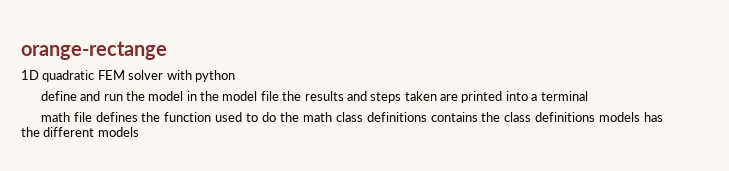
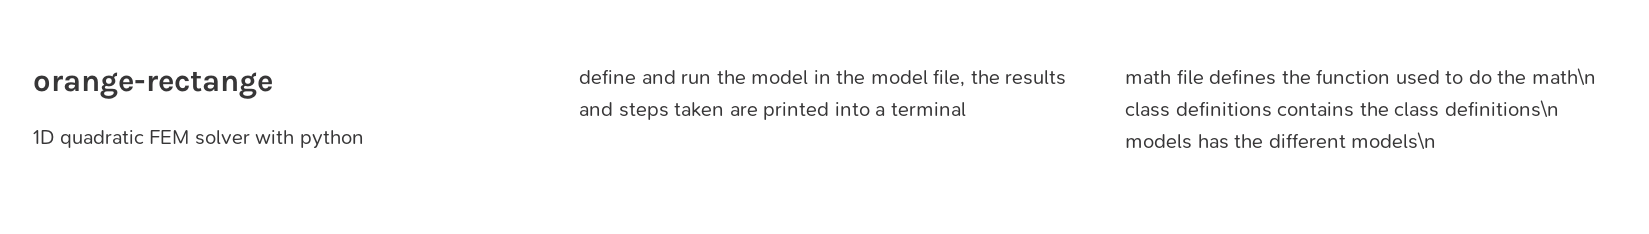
- define and run the model in the model file the results and steps taken are printed into a terminal
+ define and run the model in the model file, the results and steps taken are printed into a terminal
- math file defines the function used to do the math class definitions contains the class definitions models has the different models
+ math file defines the function used to do the math\n class definitions contains the class definitions\n models has the different models\n

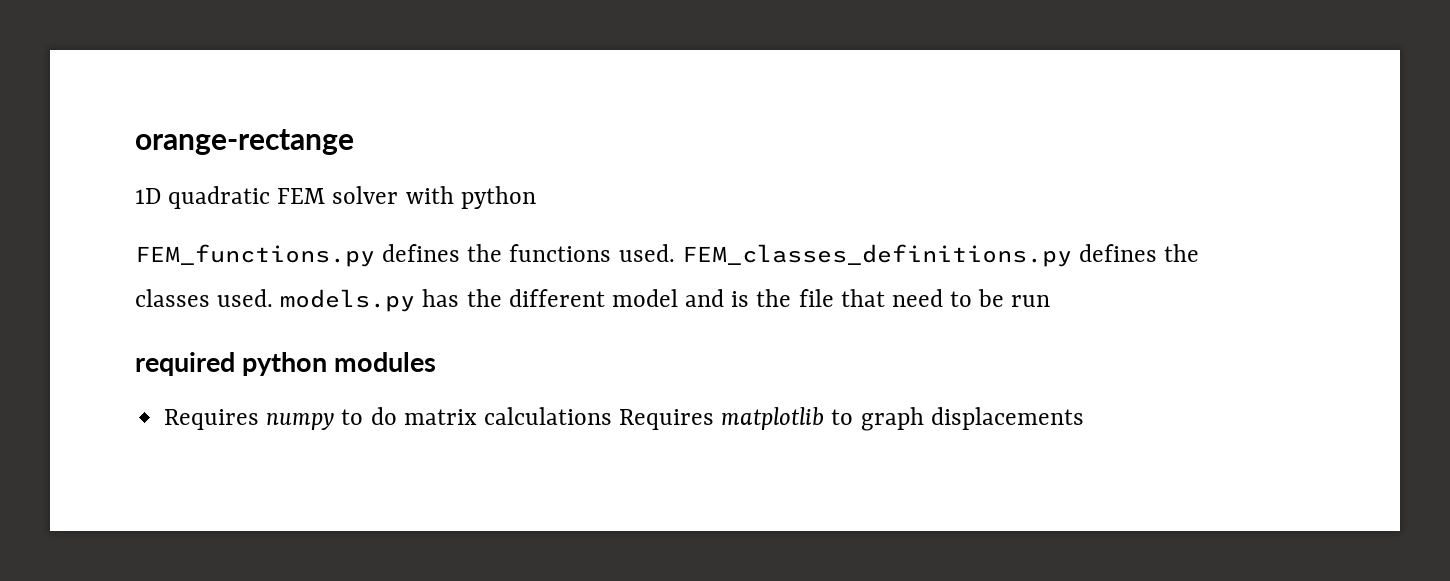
- define and run the model in the model file, the results and steps taken are printed into a terminal
- math file defines the function used to do the math\n class definitions contains the class definitions\n models has the different models\n
+ FEM_functions.py defines the functions used. FEM_classes_definitions.py defines the classes used. models.py has the different model and is the file that need to be run
+ required python modules
+ Requires numpy to do matrix calculations Requires matplotlib to graph displacements

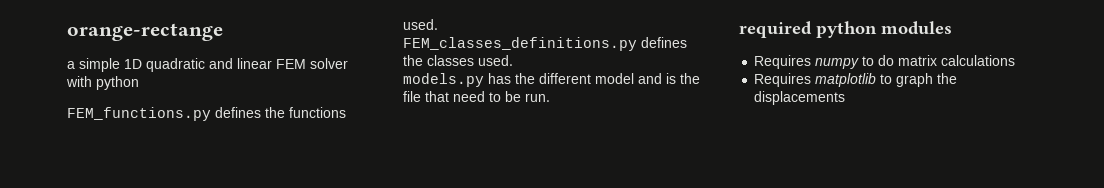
- 1D quadratic FEM solver with python
+ a simple 1D quadratic and linear FEM solver with python
- FEM_functions.py defines the functions used. FEM_classes_definitions.py defines the classes used. models.py has the different model and is the file that need to be run
+ FEM_functions.py defines the functions used.
+ FEM_classes_definitions.py defines the classes used.
+ models.py has the different model and is the file that need to be run.
- Requires numpy to do matrix calculations Requires matplotlib to graph displacements
+ Requires numpy to do matrix calculations
+ Requires matplotlib to graph the displacements

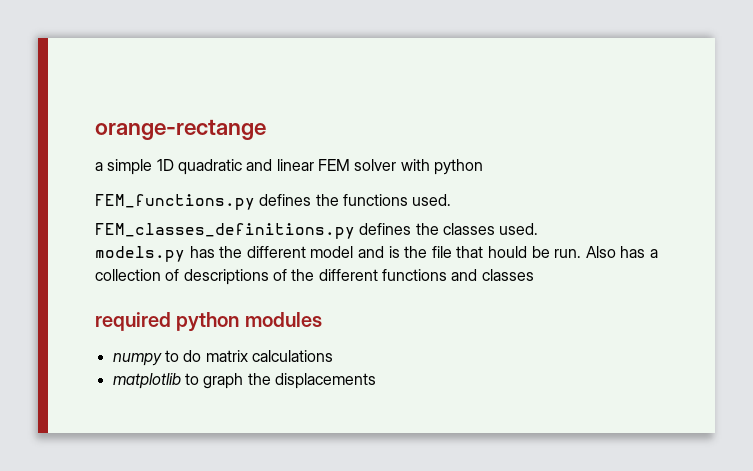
- models.py has the different model and is the file that need to be run.
+ models.py has the different model and is the file that hould be run. Also has a collection of descriptions of the different functions and classes
- Requires numpy to do matrix calculations
+ numpy to do matrix calculations
- Requires matplotlib to graph the displacements
+ matplotlib to graph the displacements

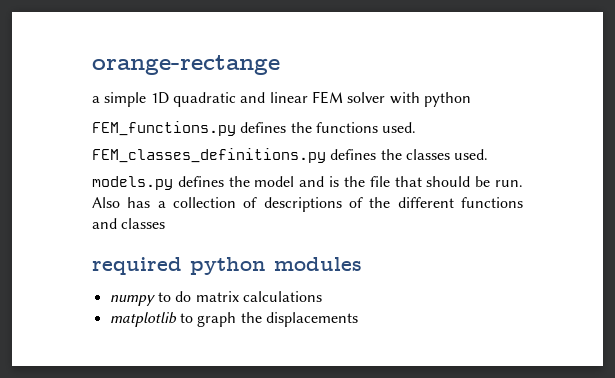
- models.py has the different model and is the file that hould be run.
+ models.py defines the model and is the file that should be run.

